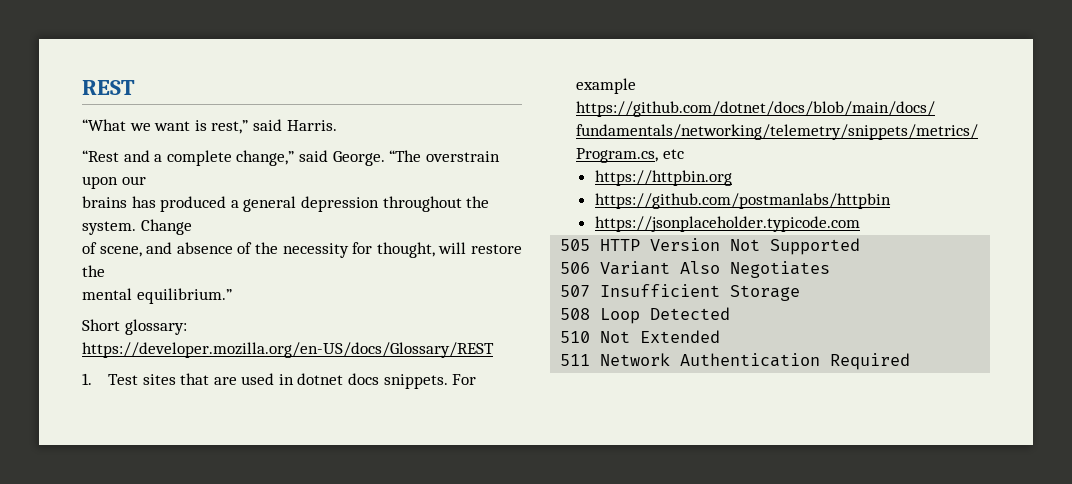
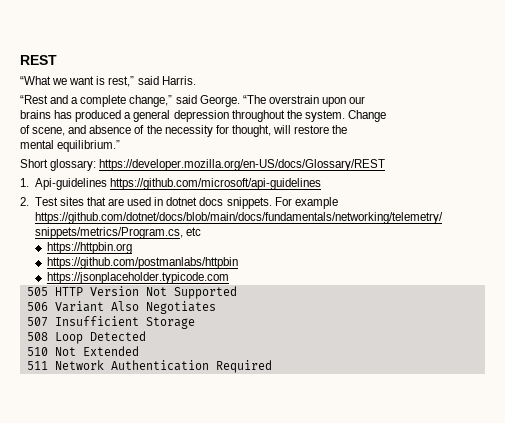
- 1. Test sites that are used in dotnet docs snippets.
+ 1. Api-guidelines https://github.com/microsoft/api-guidelines
+ 2. Test sites that are used in dotnet docs snippets.

